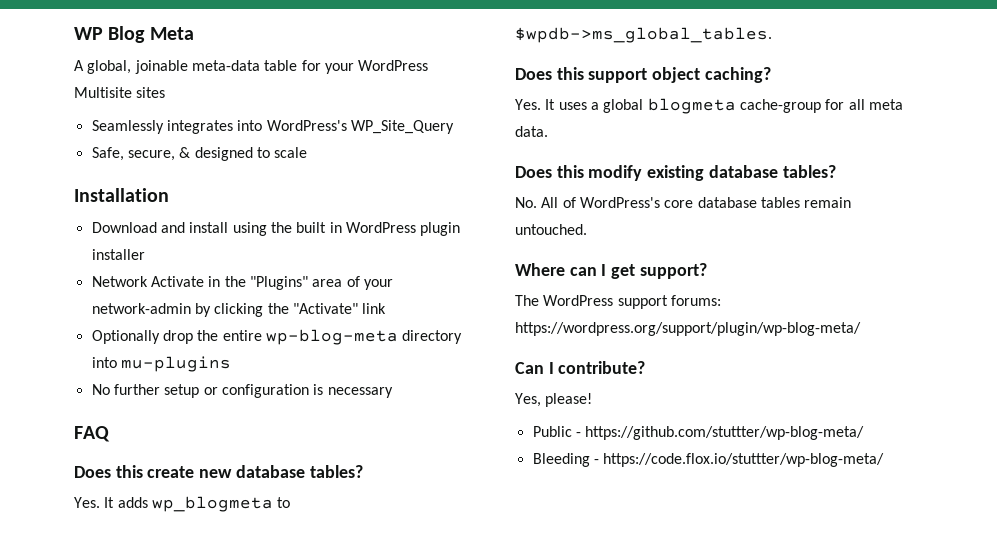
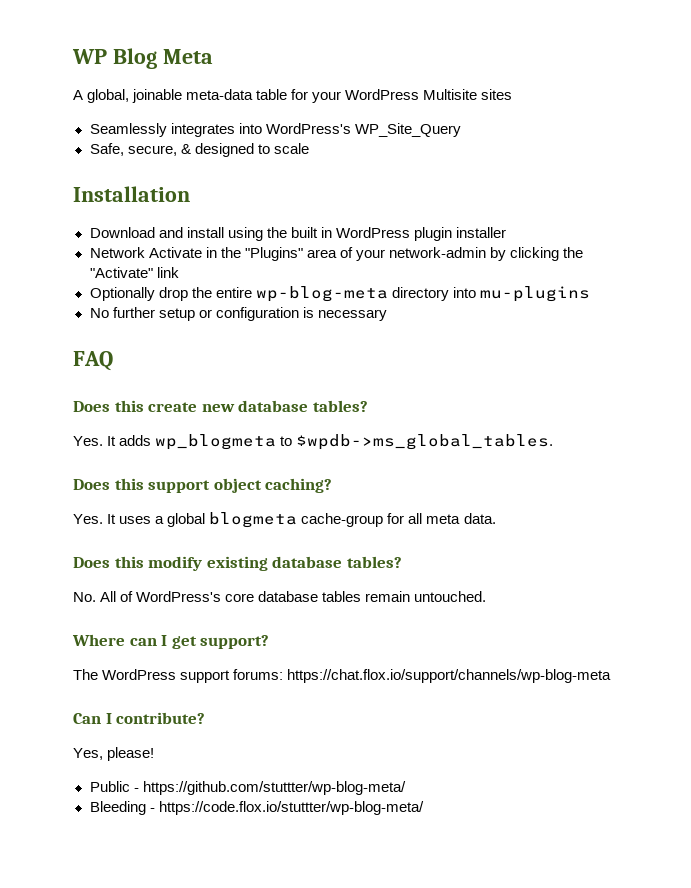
- The WordPress support forums: https://wordpress.org/support/plugin/wp-blog-meta/
+ The WordPress support forums: https://chat.flox.io/support/channels/wp-blog-meta

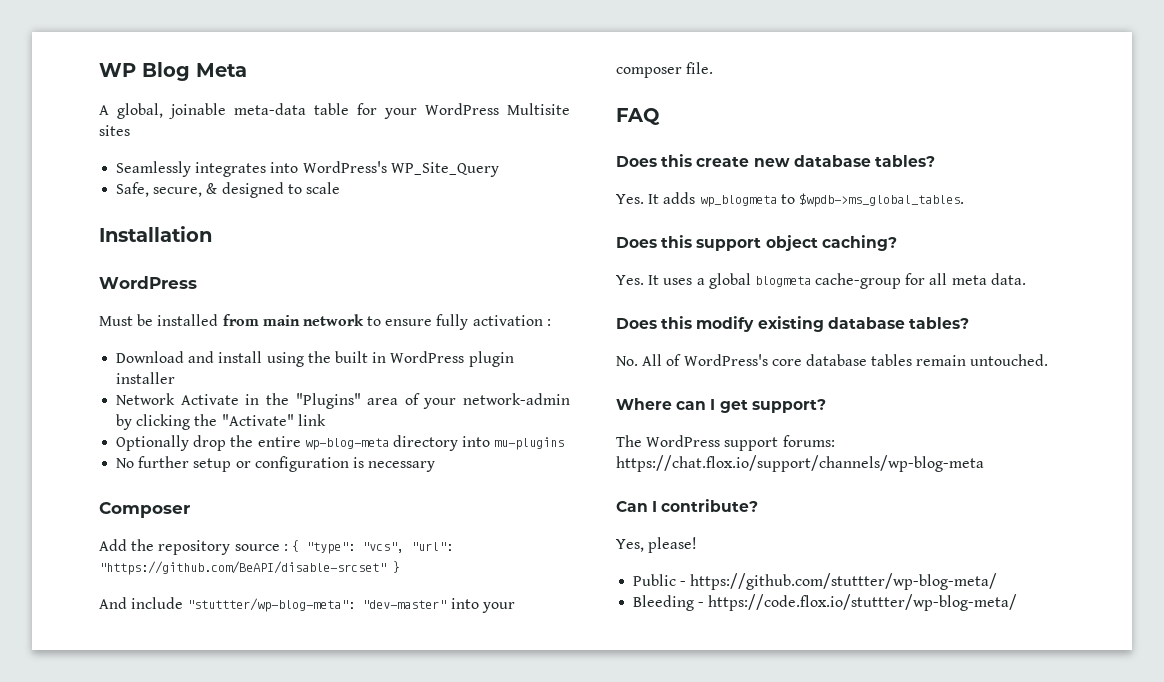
  Installation
+ WordPress
+ Must be installed from main network to ensure fully activation :
+ Composer
+ Add the repository source : { "type": "vcs", "url": "https://github.com/BeAPI/disable-srcset" }
+ And include "stuttter/wp-blog-meta": "dev-master" into your composer file.

